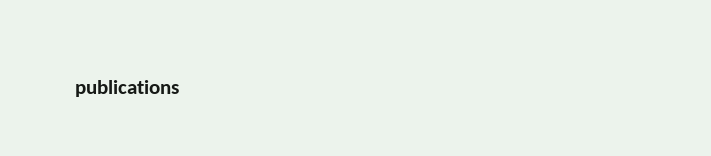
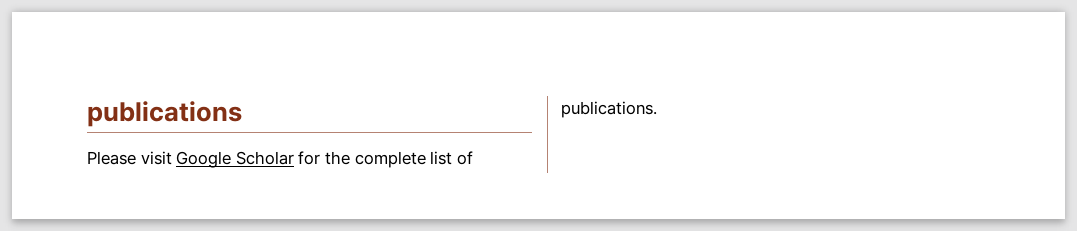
+ Please visit Google Scholar for the complete list of publications.

